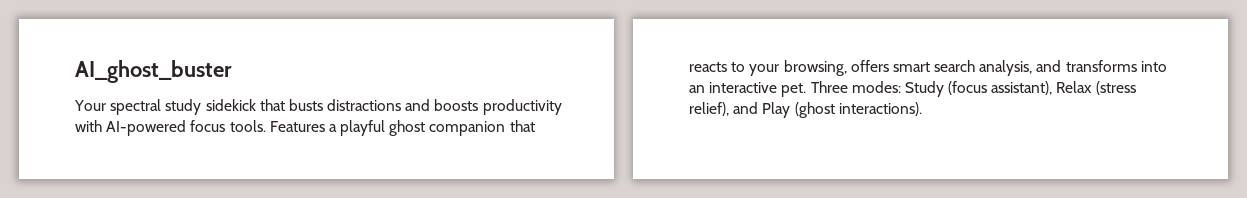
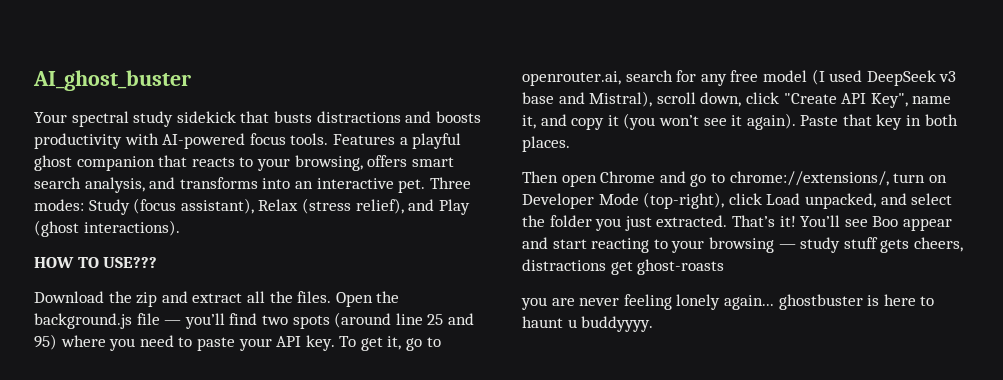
+ HOW TO USE???
+ Download the zip and extract all the files. Open the background.js file — you’ll find two spots (around line 25 and 95) where you need to paste your API key. To get it, go to openrouter.ai, search for any free model (I used DeepSeek v3 base and Mistral), scroll down, click "Create API Key", name it, and copy it (you won’t see it again). Paste that key in both places.
+ Then open Chrome and go to chrome://extensions/, turn on Developer Mode (top-right), click Load unpacked, and select the folder you just extracted. That’s it! You’ll see Boo appear and start reacting to your browsing — study stuff gets cheers, distractions get ghost-roasts
+ you are never feeling lonely again... ghostbuster is here to haunt u buddyyyy.

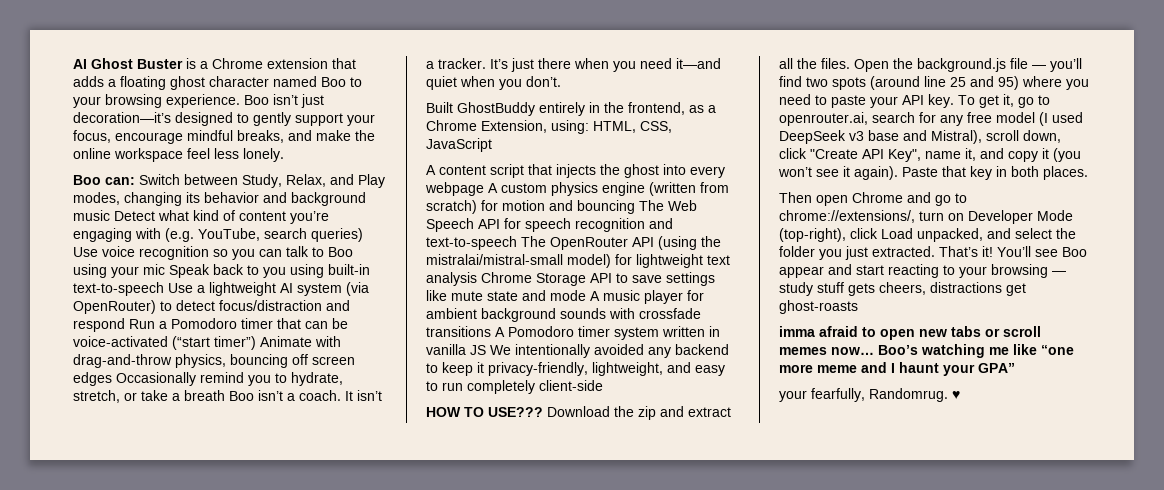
- AI_ghost_buster
- Your spectral study sidekick that busts distractions and boosts productivity with AI-powered focus tools. Features a playful ghost companion that reacts to your browsing, offers smart search analysis, and transforms into an interactive pet. Three modes: Study (focus assistant), Relax (stress relief), and Play (ghost interactions).
+ AI Ghost Buster is a Chrome extension that adds a floating ghost character named Boo to your browsing experience. Boo isn’t just decoration—it’s designed to gently support your focus, encourage mindful breaks, and make the online workspace feel less lonely.
+ Boo can: Switch between Study, Relax, and Play modes, changing its behavior and background music Detect what kind of content you’re engaging with (e.g. YouTube, search queries) Use voice recognition so you can talk to Boo using your mic Speak back to you using built-in text-to-speech Use a lightweight AI system (via OpenRouter) to detect focus/distraction and respond Run a Pomodoro timer that can be voice-activated (“start timer”) Animate with drag-and-throw physics, bouncing off screen edges Occasionally remind you to hydrate, stretch, or take a breath Boo isn’t a coach. It isn’t a tracker. It’s just there when you need it—and quiet when you don’t.
+ Built GhostBuddy entirely in the frontend, as a Chrome Extension, using: HTML, CSS, JavaScript
+ A content script that injects the ghost into every webpage A custom physics engine (written from scratch) for motion and bouncing The Web Speech API for speech recognition and text-to-speech The OpenRouter API (using the mistralai/mistral-small model) for lightweight text analysis Chrome Storage API to save settings like mute state and mode A music player for ambient background sounds with crossfade transitions A Pomodoro timer system written in vanilla JS We intentionally avoided any backend to keep it privacy-friendly, lightweight, and easy to run completely client-side
- HOW TO USE???
- Download the zip and extract all the files.
+ HOW TO USE??? Download the zip and extract all the files.
- you are never feeling lonely again... ghostbuster is here to haunt u buddyyyy.
+ imma afraid to open new tabs or scroll memes now… Boo’s watching me like “one more meme and I haunt your GPA”
+ your fearfully, Randomrug. ♥

